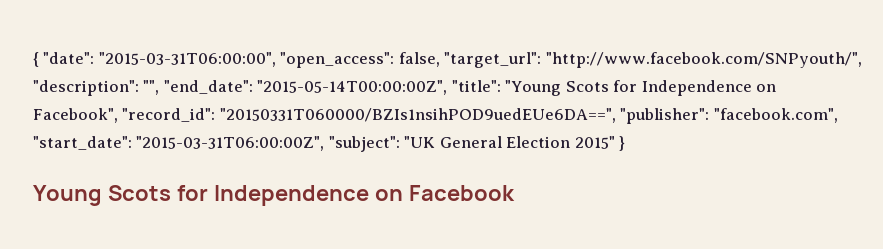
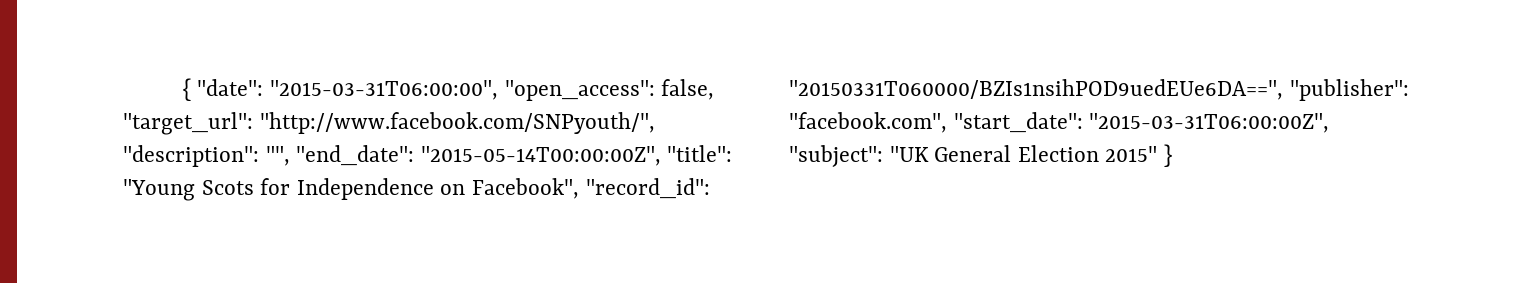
- Young Scots for Independence on Facebook

